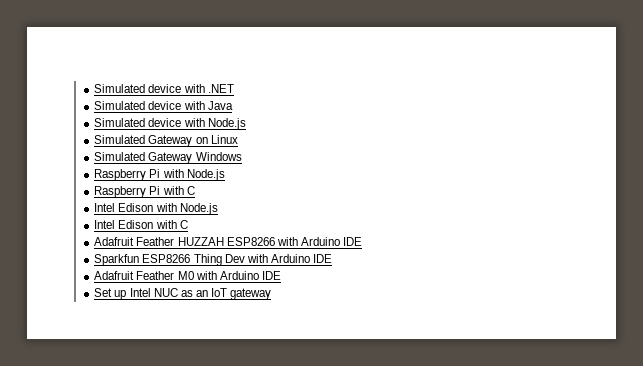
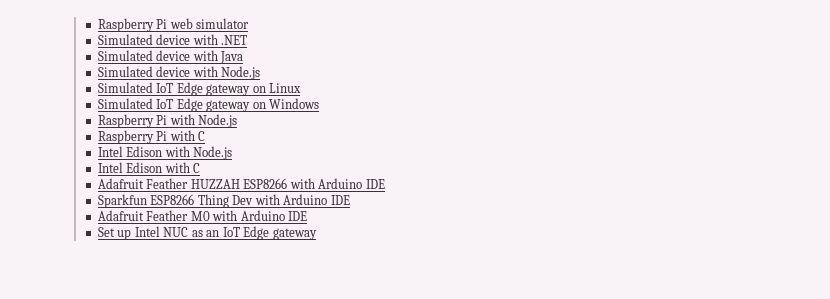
+ Raspberry Pi web simulator
- Simulated Gateway on Linux
+ Simulated IoT Edge gateway on Linux
- Simulated Gateway Windows
+ Simulated IoT Edge gateway on Windows
- Set up Intel NUC as an IoT gateway
+ Set up Intel NUC as an IoT Edge gateway

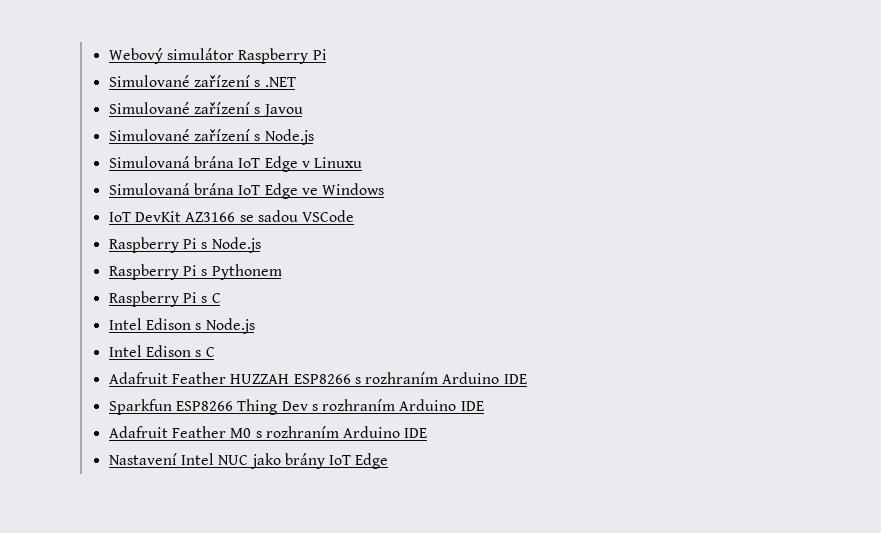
- Raspberry Pi web simulator
- Simulated device with .NET
- Simulated device with Java
- Simulated device with Node.js
- Simulated IoT Edge gateway on Linux
- Simulated IoT Edge gateway on Windows
- Raspberry Pi with Node.js
+ Webový simulátor Raspberry Pi
+ Simulované zařízení s .NET
+ Simulované zařízení s Javou
+ Simulované zařízení s Node.js
+ Simulovaná brána IoT Edge v Linuxu
+ Simulovaná brána IoT Edge ve Windows
+ IoT DevKit AZ3166 se sadou VSCode
+ Raspberry Pi s Node.js
- Raspberry Pi with C
+ Raspberry Pi s Pythonem
+ Raspberry Pi s C
- Intel Edison with Node.js
+ Intel Edison s Node.js
- Intel Edison with C
+ Intel Edison s C
- Adafruit Feather HUZZAH ESP8266 with Arduino IDE
+ Adafruit Feather HUZZAH ESP8266 s rozhraním Arduino IDE
- Sparkfun ESP8266 Thing Dev with Arduino IDE
+ Sparkfun ESP8266 Thing Dev s rozhraním Arduino IDE
- Adafruit Feather M0 with Arduino IDE
- Set up Intel NUC as an IoT Edge gateway
+ Adafruit Feather M0 s rozhraním Arduino IDE
+ Nastavení Intel NUC jako brány IoT Edge

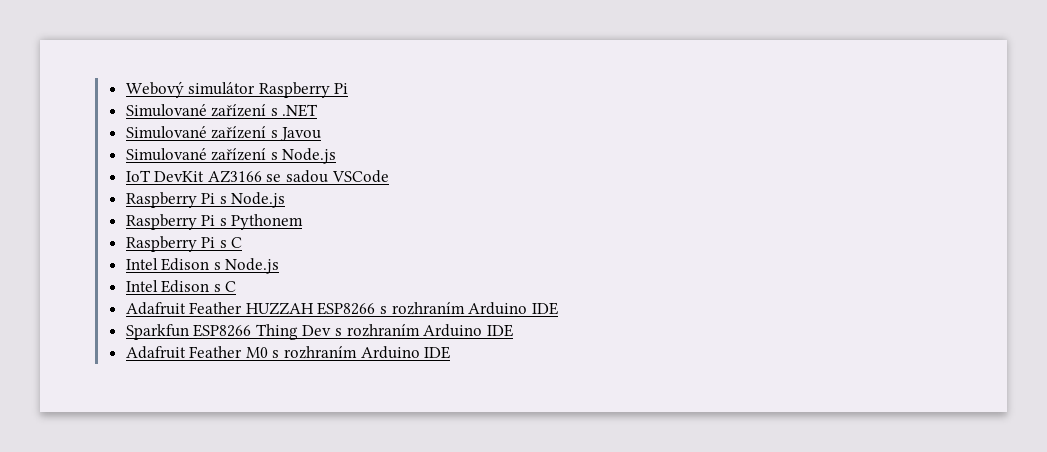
- Simulovaná brána IoT Edge v Linuxu
- Simulovaná brána IoT Edge ve Windows
- Nastavení Intel NUC jako brány IoT Edge

